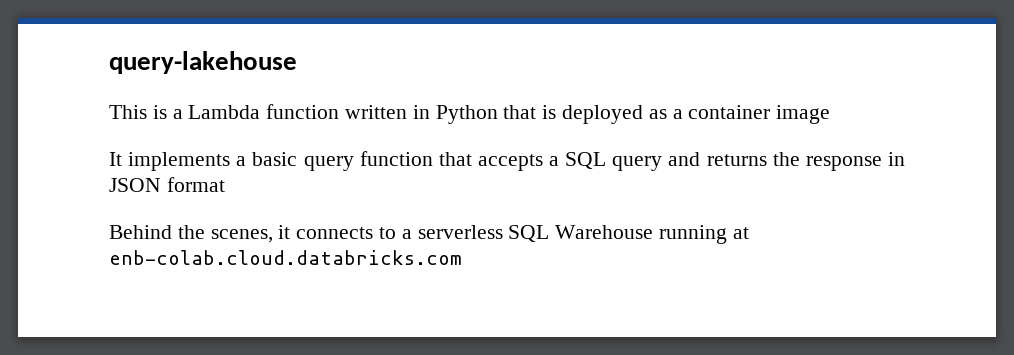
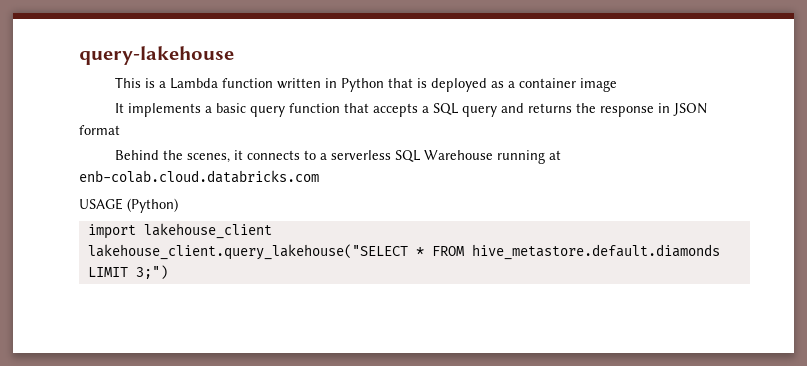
+ USAGE (Python)
+ import lakehouse_client
+ lakehouse_client.query_lakehouse("SELECT * FROM hive_metastore.default.diamonds LIMIT 3;")

